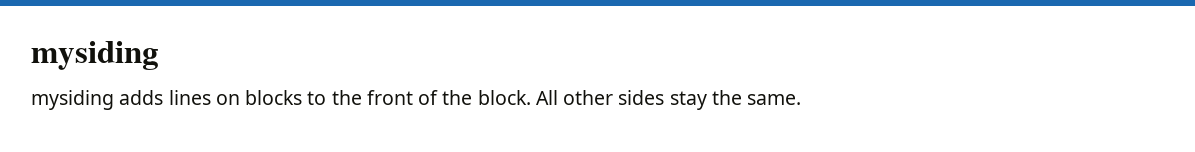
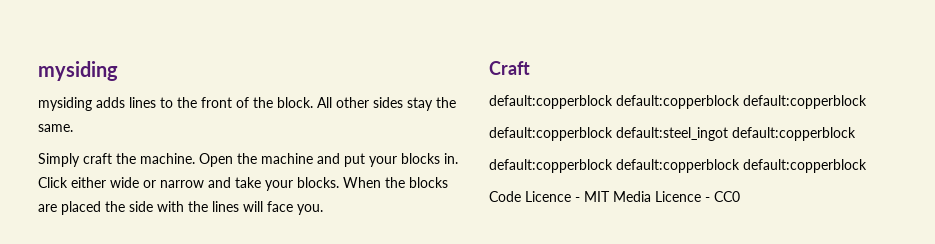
- mysiding adds lines on blocks to the front of the block.
+ mysiding adds lines to the front of the block.
+ Simply craft the machine. Open the machine and put your blocks in. Click either wide or narrow and take your blocks. When the blocks are placed the side with the lines will face you.
+ Craft
+ default:copperblock default:copperblock default:copperblock
+ default:copperblock default:steel_ingot default:copperblock
+ default:copperblock default:copperblock default:copperblock
+ Code Licence - MIT Media Licence - CC0

